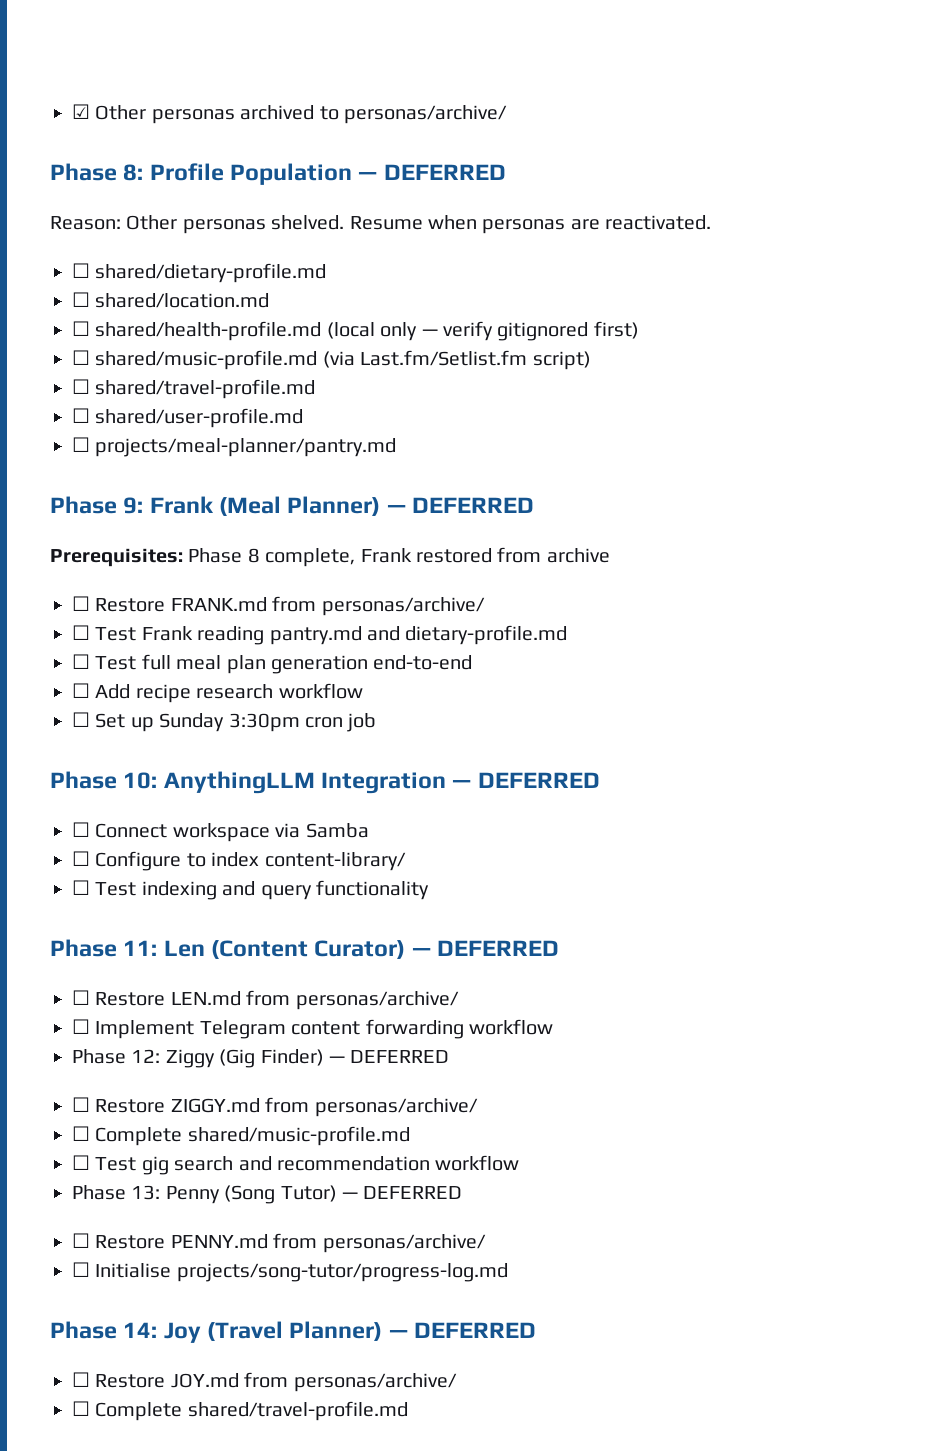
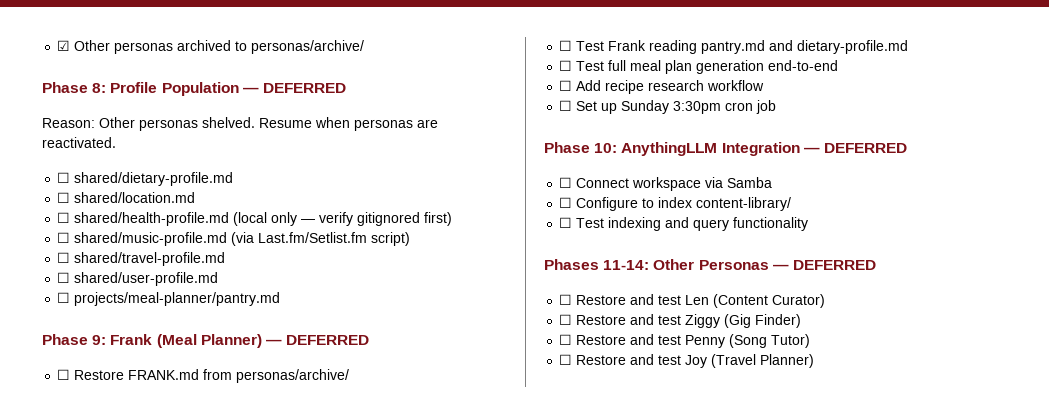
- Prerequisites: Phase 8 complete, Frank restored from archive
- Phase 11: Len (Content Curator) — DEFERRED
- ☐ Restore LEN.md from personas/archive/
- ☐ Implement Telegram content forwarding workflow
- Phase 12: Ziggy (Gig Finder) — DEFERRED
- ☐ Restore ZIGGY.md from personas/archive/
- ☐ Complete shared/music-profile.md
- ☐ Test gig search and recommendation workflow
- Phase 13: Penny (Song Tutor) — DEFERRED
- ☐ Restore PENNY.md from personas/archive/
- ☐ Initialise projects/song-tutor/progress-log.md
- Phase 14: Joy (Travel Planner) — DEFERRED
- ☐ Restore JOY.md from personas/archive/
- ☐ Complete shared/travel-profile.md
+ Phases 11-14: Other Personas — DEFERRED
+ ☐ Restore and test Len (Content Curator)
+ ☐ Restore and test Ziggy (Gig Finder)
+ ☐ Restore and test Penny (Song Tutor)
+ ☐ Restore and test Joy (Travel Planner)

